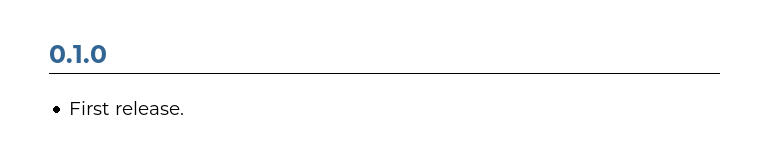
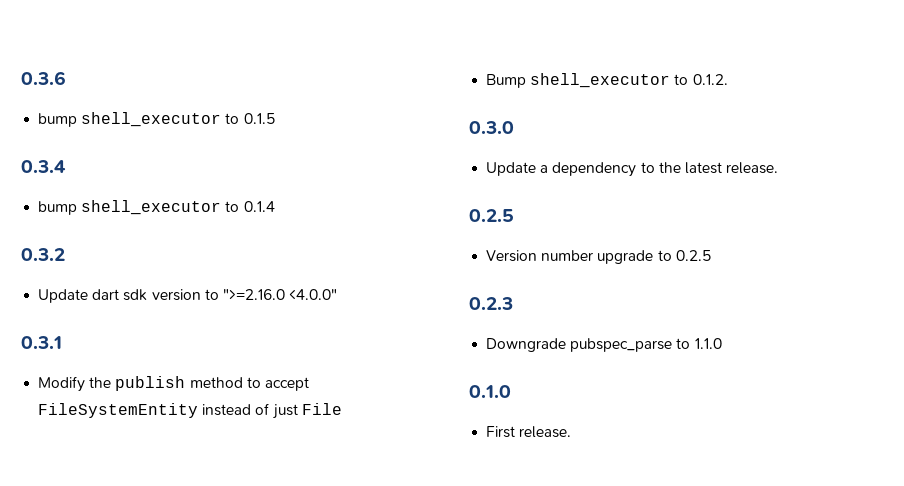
+ 0.3.6
+ bump shell_executor to 0.1.5
+ 0.3.4
+ bump shell_executor to 0.1.4
+ 0.3.2
+ Update dart sdk version to ">=2.16.0 <4.0.0"
+ 0.3.1
+ Modify the publish method to accept FileSystemEntity instead of just File
+ Bump shell_executor to 0.1.2.
+ 0.3.0
+ Update a dependency to the latest release.
+ 0.2.5
+ Version number upgrade to 0.2.5
+ 0.2.3
+ Downgrade pubspec_parse to 1.1.0

